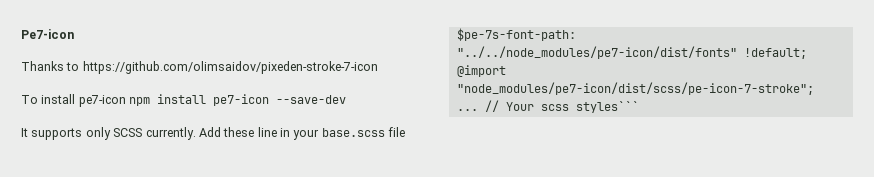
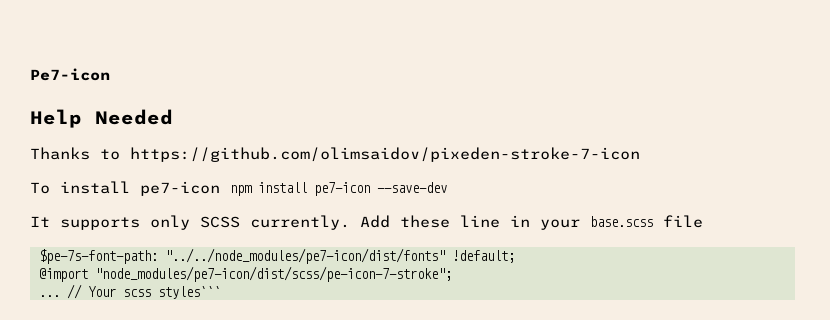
+ Help Needed

